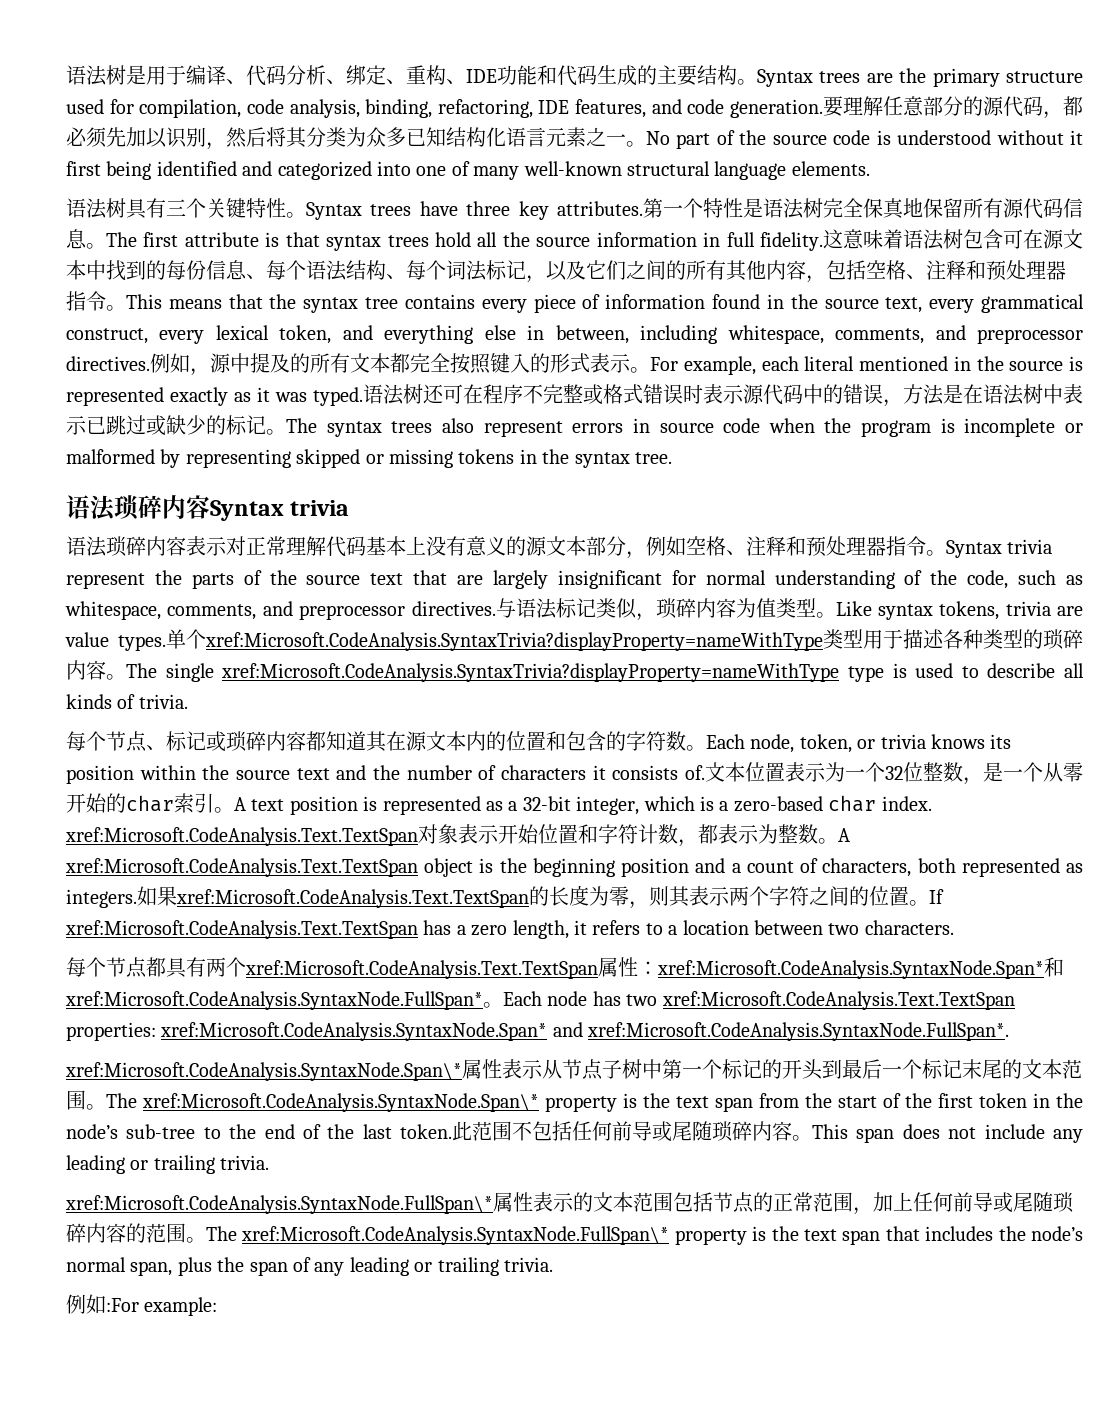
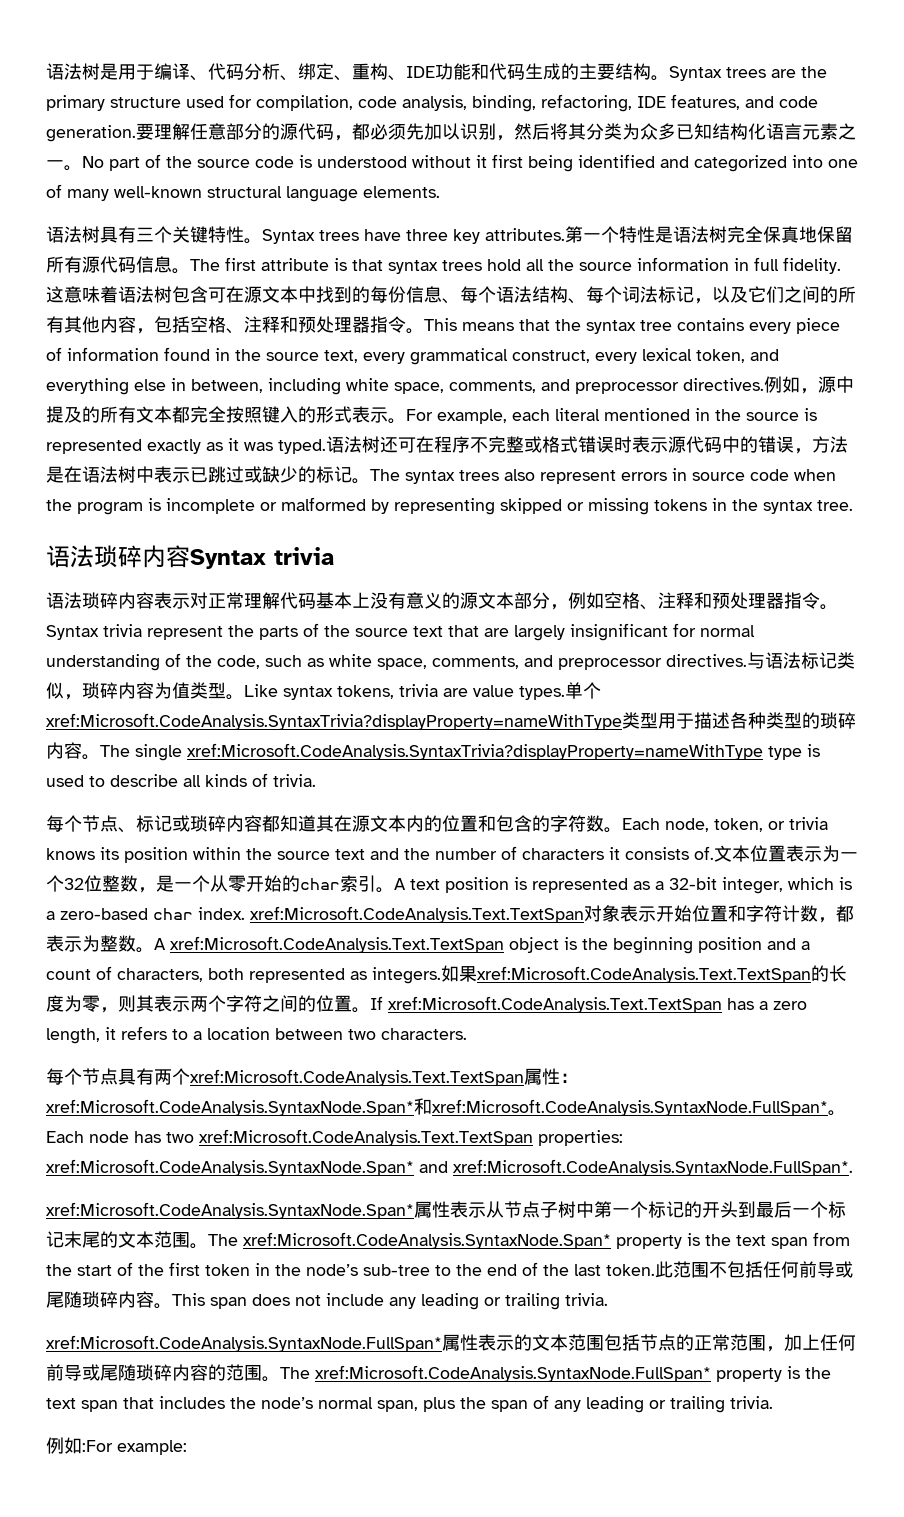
- This means that the syntax tree contains every piece of information found in the source text, every grammatical construct, every lexical token, and everything else in between, including whitespace, comments, and preprocessor directives.
+ This means that the syntax tree contains every piece of information found in the source text, every grammatical construct, every lexical token, and everything else in between, including white space, comments, and preprocessor directives.
- Syntax trivia represent the parts of the source text that are largely insignificant for normal understanding of the code, such as whitespace, comments, and preprocessor directives.
+ Syntax trivia represent the parts of the source text that are largely insignificant for normal understanding of the code, such as white space, comments, and preprocessor directives.
- 每个节点都具有两个xref:Microsoft.CodeAnalysis.Text.TextSpan属性：xref:Microsoft.CodeAnalysis.SyntaxNode.Span*和xref:Microsoft.CodeAnalysis.SyntaxNode.FullSpan*。
+ 每个节点具有两个xref:Microsoft.CodeAnalysis.Text.TextSpan属性：xref:Microsoft.CodeAnalysis.SyntaxNode.Span*和xref:Microsoft.CodeAnalysis.SyntaxNode.FullSpan*。
- xref:Microsoft.CodeAnalysis.SyntaxNode.Span\*属性表示从节点子树中第一个标记的开头到最后一个标记末尾的文本范围。
+ xref:Microsoft.CodeAnalysis.SyntaxNode.Span*属性表示从节点子树中第一个标记的开头到最后一个标记末尾的文本范围。
- The xref:Microsoft.CodeAnalysis.SyntaxNode.Span\* property is the text span from the start of the first token in the node’s sub-tree to the end of the last token.
+ The xref:Microsoft.CodeAnalysis.SyntaxNode.Span* property is the text span from the start of the first token in the node’s sub-tree to the end of the last token.
- xref:Microsoft.CodeAnalysis.SyntaxNode.FullSpan\*属性表示的文本范围包括节点的正常范围，加上任何前导或尾随琐碎内容的范围。
+ xref:Microsoft.CodeAnalysis.SyntaxNode.FullSpan*属性表示的文本范围包括节点的正常范围，加上任何前导或尾随琐碎内容的范围。
- The xref:Microsoft.CodeAnalysis.SyntaxNode.FullSpan\* property is the text span that includes the node’s normal span, plus the span of any leading or trailing trivia.
+ The xref:Microsoft.CodeAnalysis.SyntaxNode.FullSpan* property is the text span that includes the node’s normal span, plus the span of any leading or trailing trivia.

